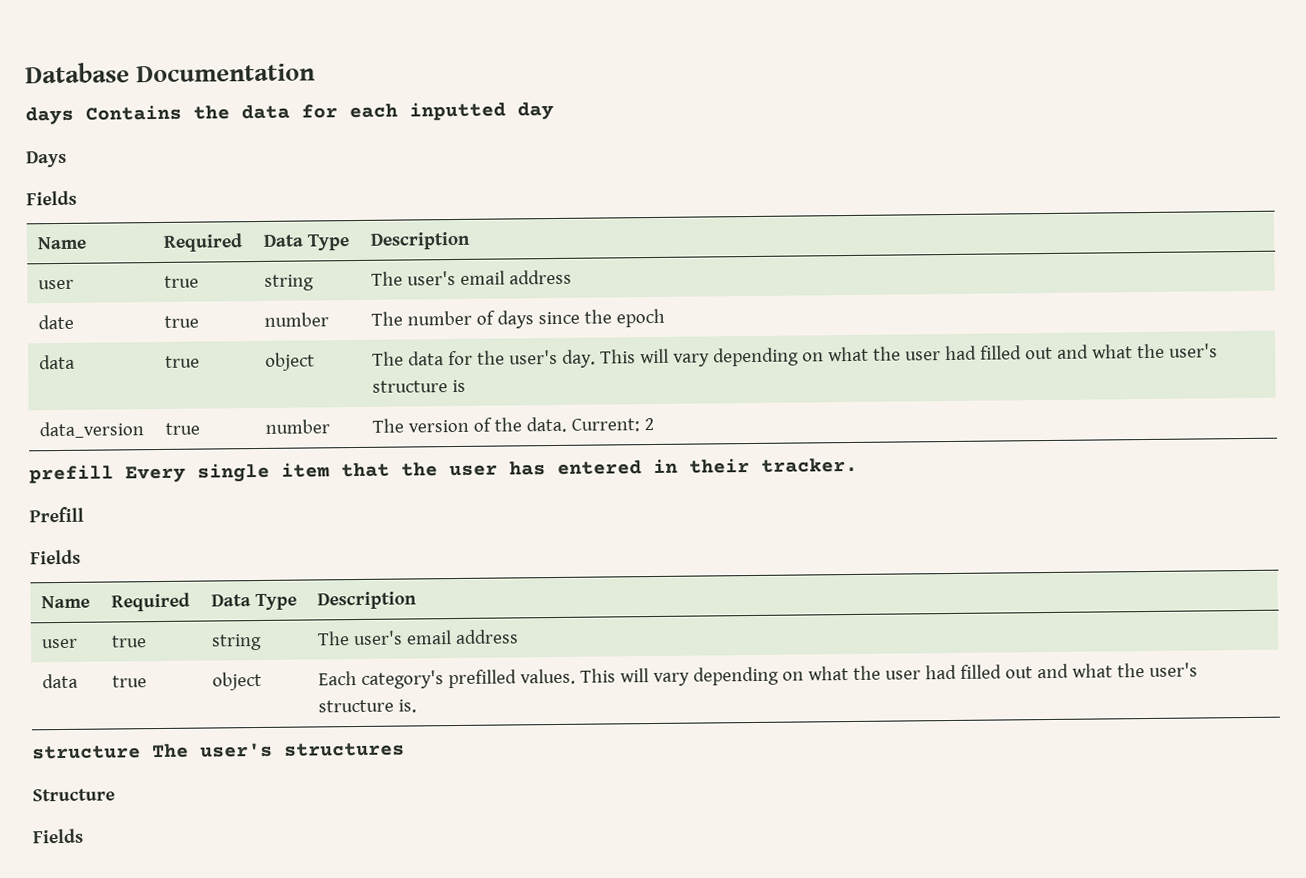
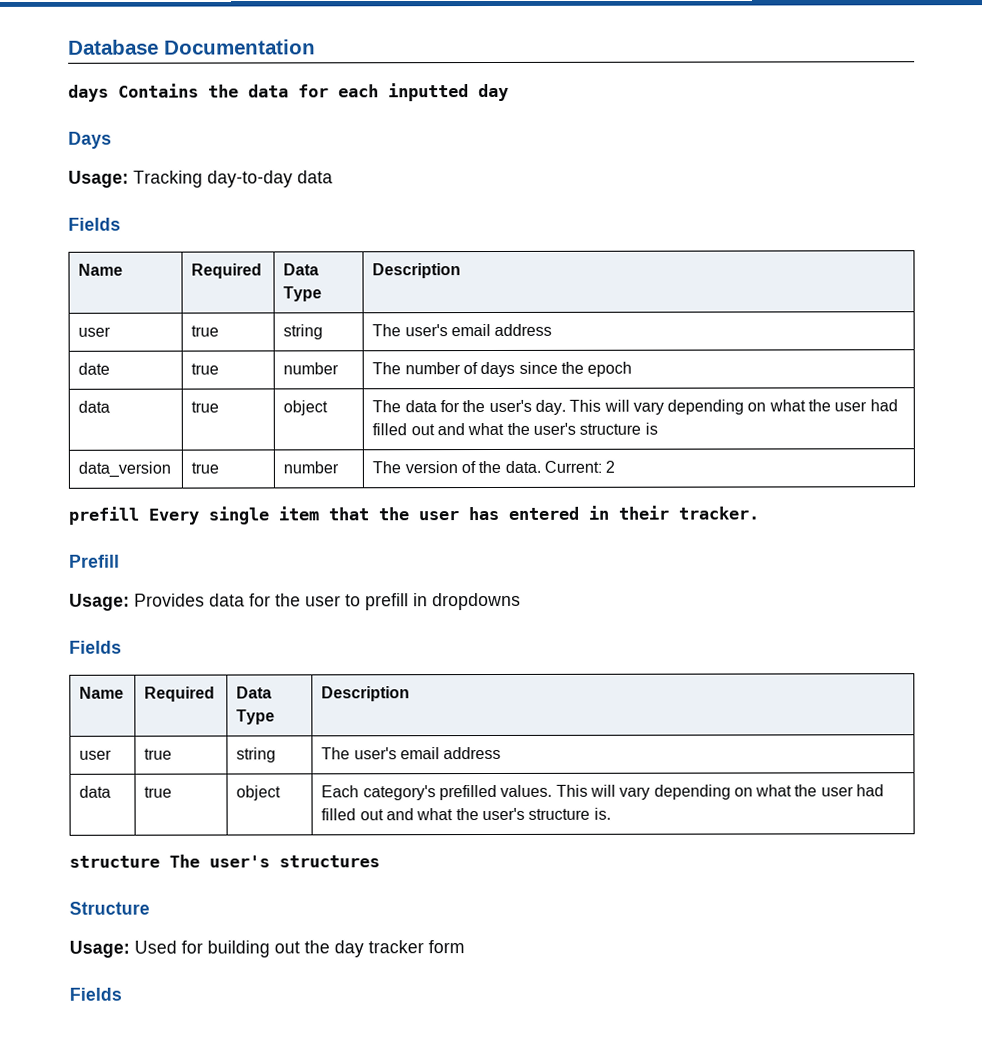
+ Usage: Tracking day-to-day data
+ Usage: Provides data for the user to prefill in dropdowns
+ Usage: Used for building out the day tracker form

